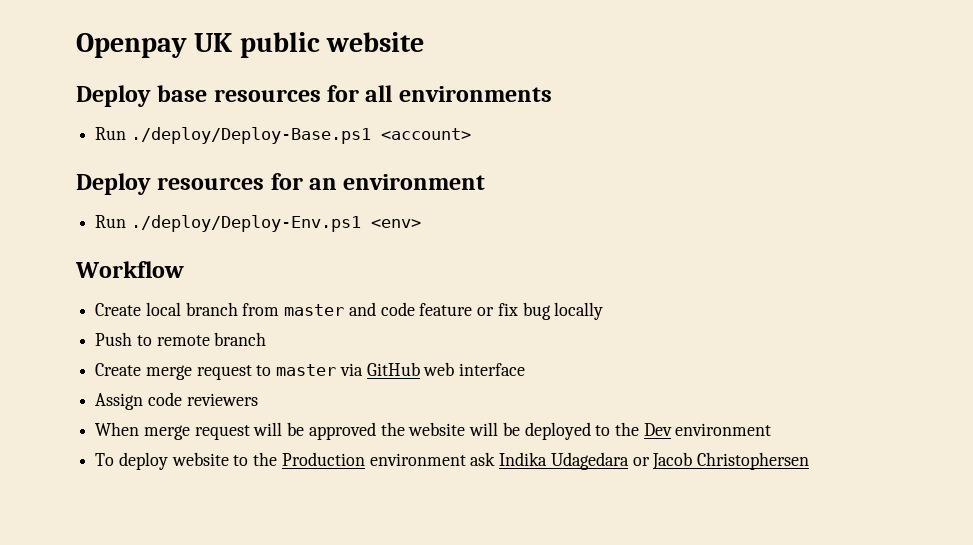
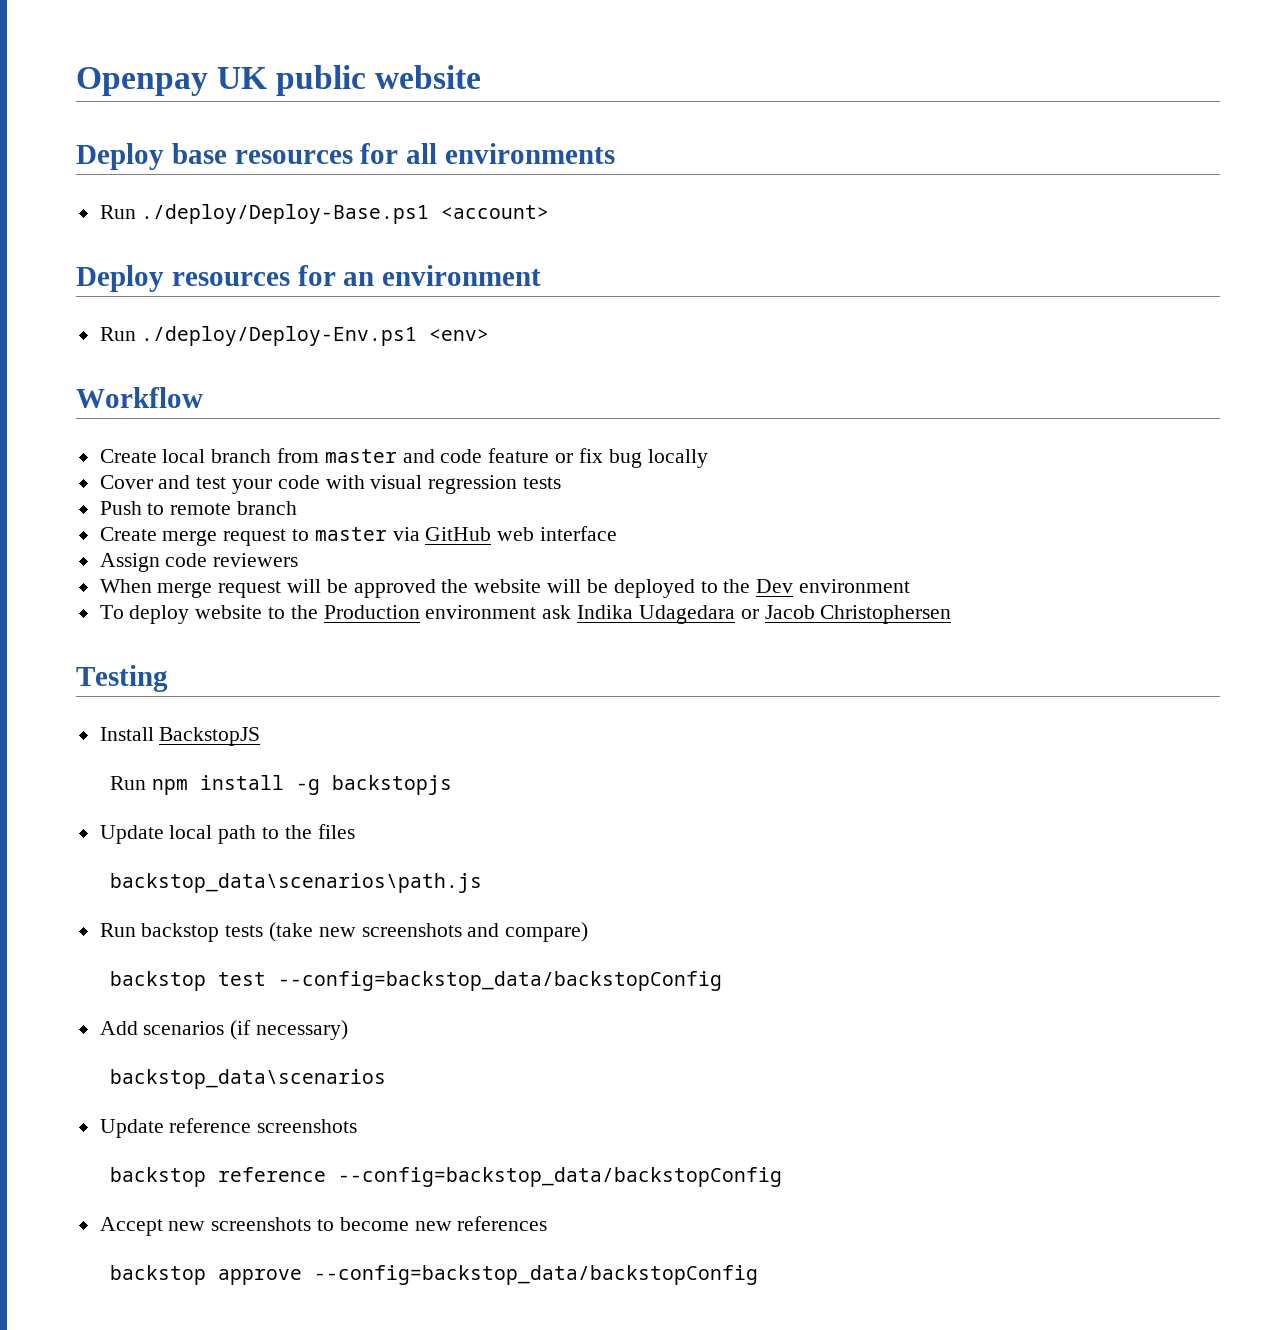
+ Cover and test your code with visual regression tests
+ Testing
+ Install BackstopJS
+ Run npm install -g backstopjs
+ Update local path to the files
+ backstop_data\scenarios\path.js
+ Run backstop tests (take new screenshots and compare)
+ backstop test --config=backstop_data/backstopConfig
+ Add scenarios (if necessary)
+ backstop_data\scenarios
+ Update reference screenshots
+ backstop reference --config=backstop_data/backstopConfig
+ Accept new screenshots to become new references
+ backstop approve --config=backstop_data/backstopConfig

